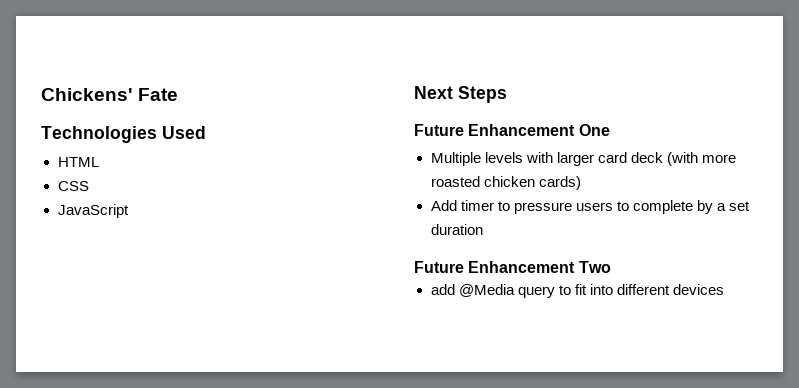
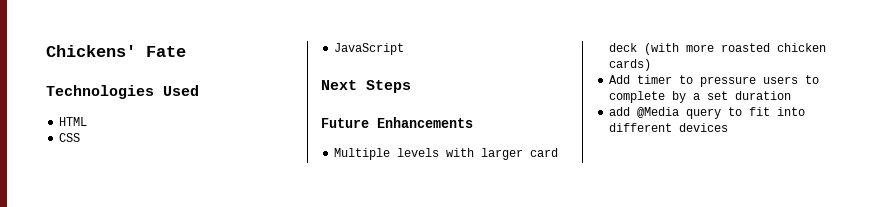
- Future Enhancement One
+ Future Enhancements
- Future Enhancement Two

